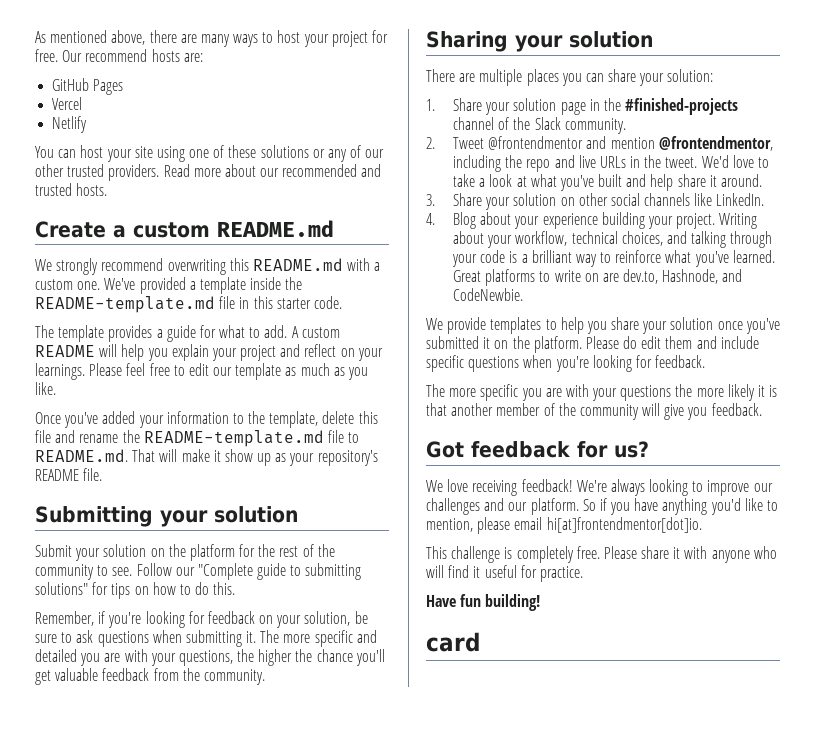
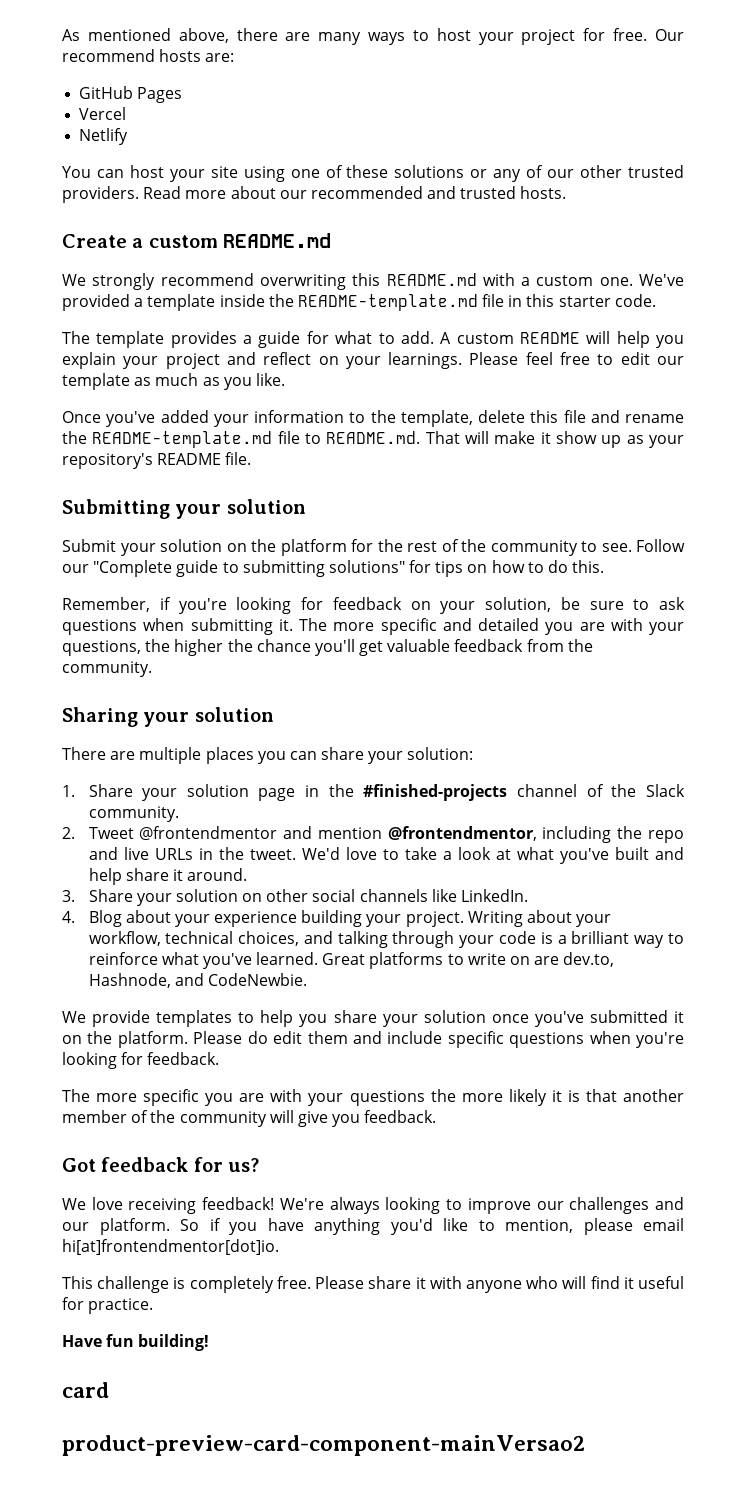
+ product-preview-card-component-mainVersao2

